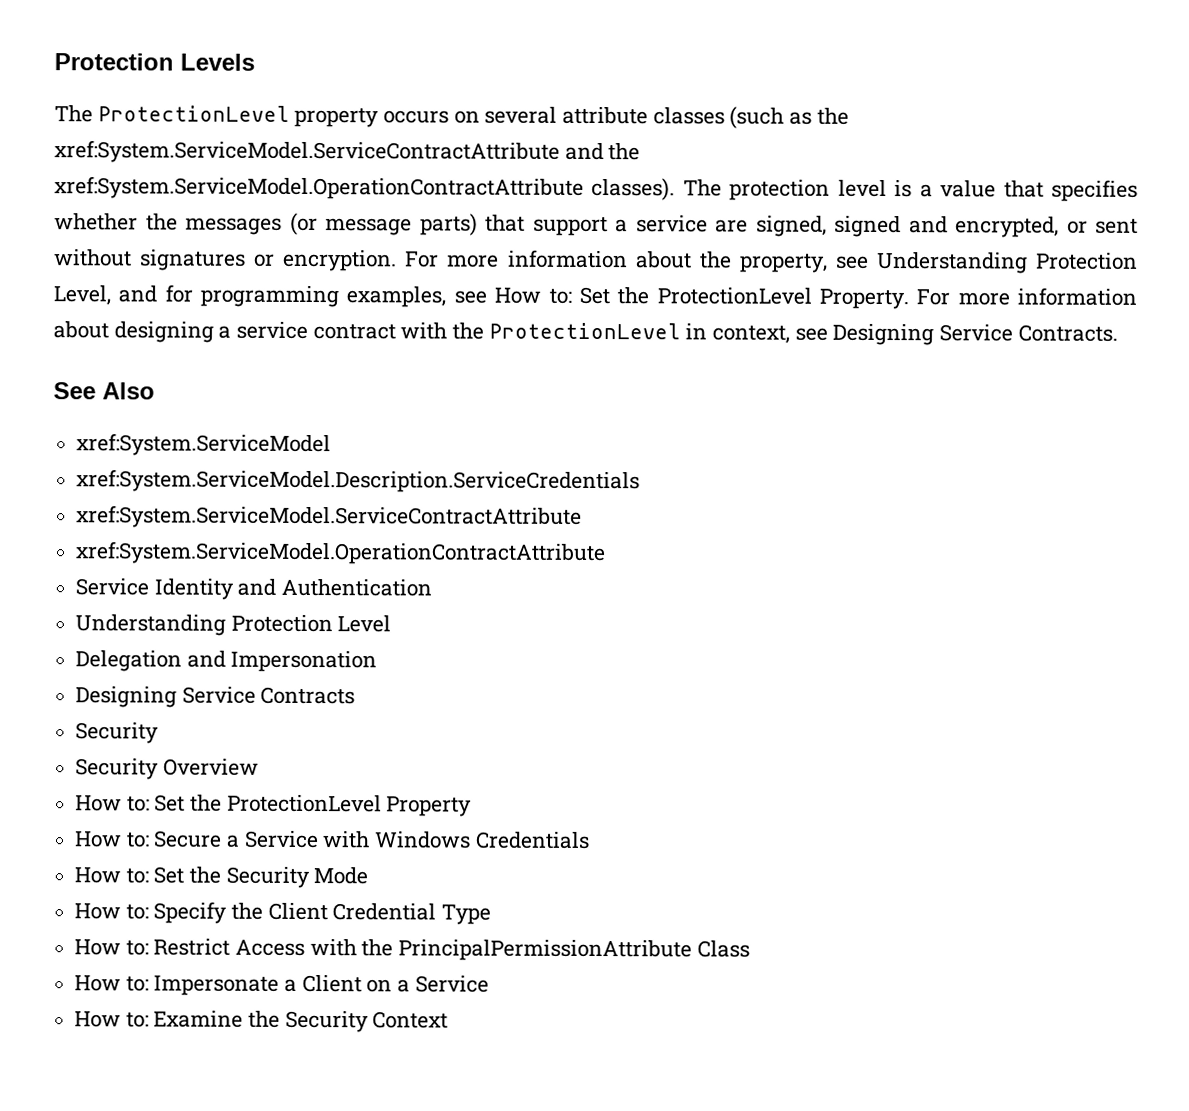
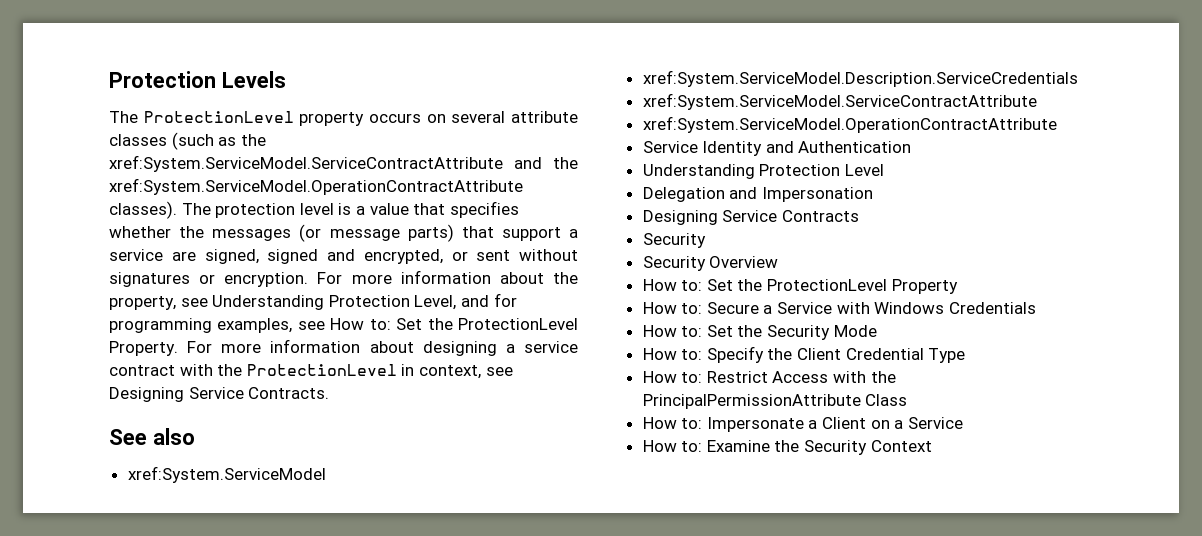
- See Also
+ See also

